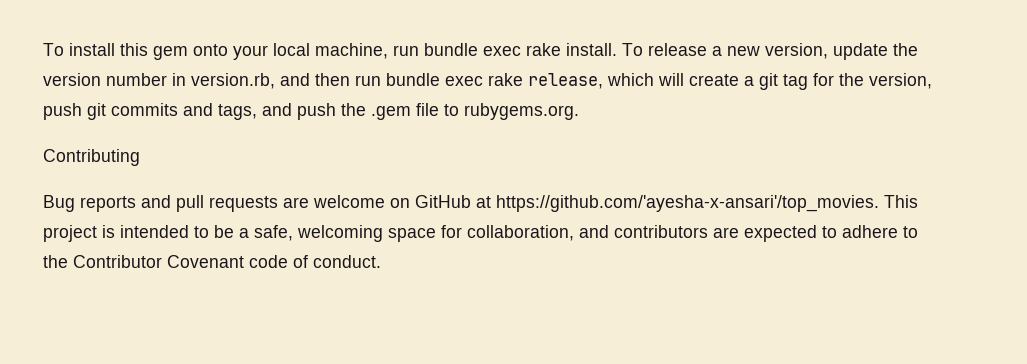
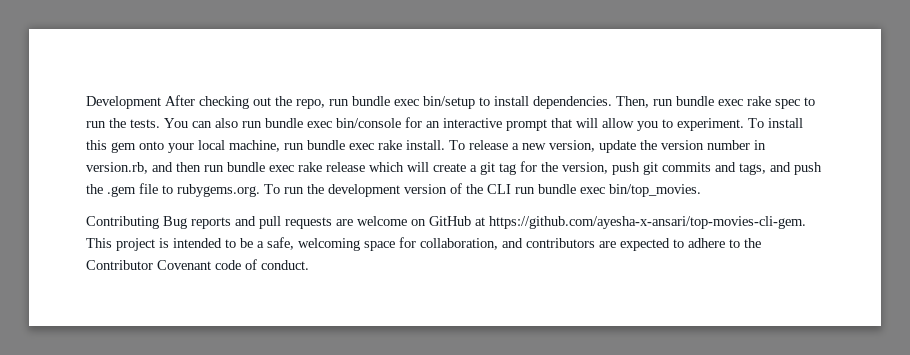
+ Development After checking out the repo, run bundle exec bin/setup to install dependencies. Then, run bundle exec rake spec to run the tests. You can also run bundle exec bin/console for an interactive prompt that will allow you to experiment.
- To release a new version, update the version number in version.rb, and then run bundle exec rake release, which will create a git tag for the version, push git commits and tags, and push the .gem file to rubygems.org.
+ To release a new version, update the version number in version.rb, and then run bundle exec rake release which will create a git tag for the version, push git commits and tags, and push the .gem file to rubygems.org. To run the development version of the CLI run bundle exec bin/top_movies.
- Contributing
- Bug reports and pull requests are welcome on GitHub at https://github.com/'ayesha-x-ansari'/top_movies. This project is intended to be a safe, welcoming space for collaboration, and contributors are expected to adhere to the Contributor Covenant code of conduct.
+ Contributing Bug reports and pull requests are welcome on GitHub at https://github.com/ayesha-x-ansari/top-movies-cli-gem. This project is intended to be a safe, welcoming space for collaboration, and contributors are expected to adhere to the Contributor Covenant code of conduct.

